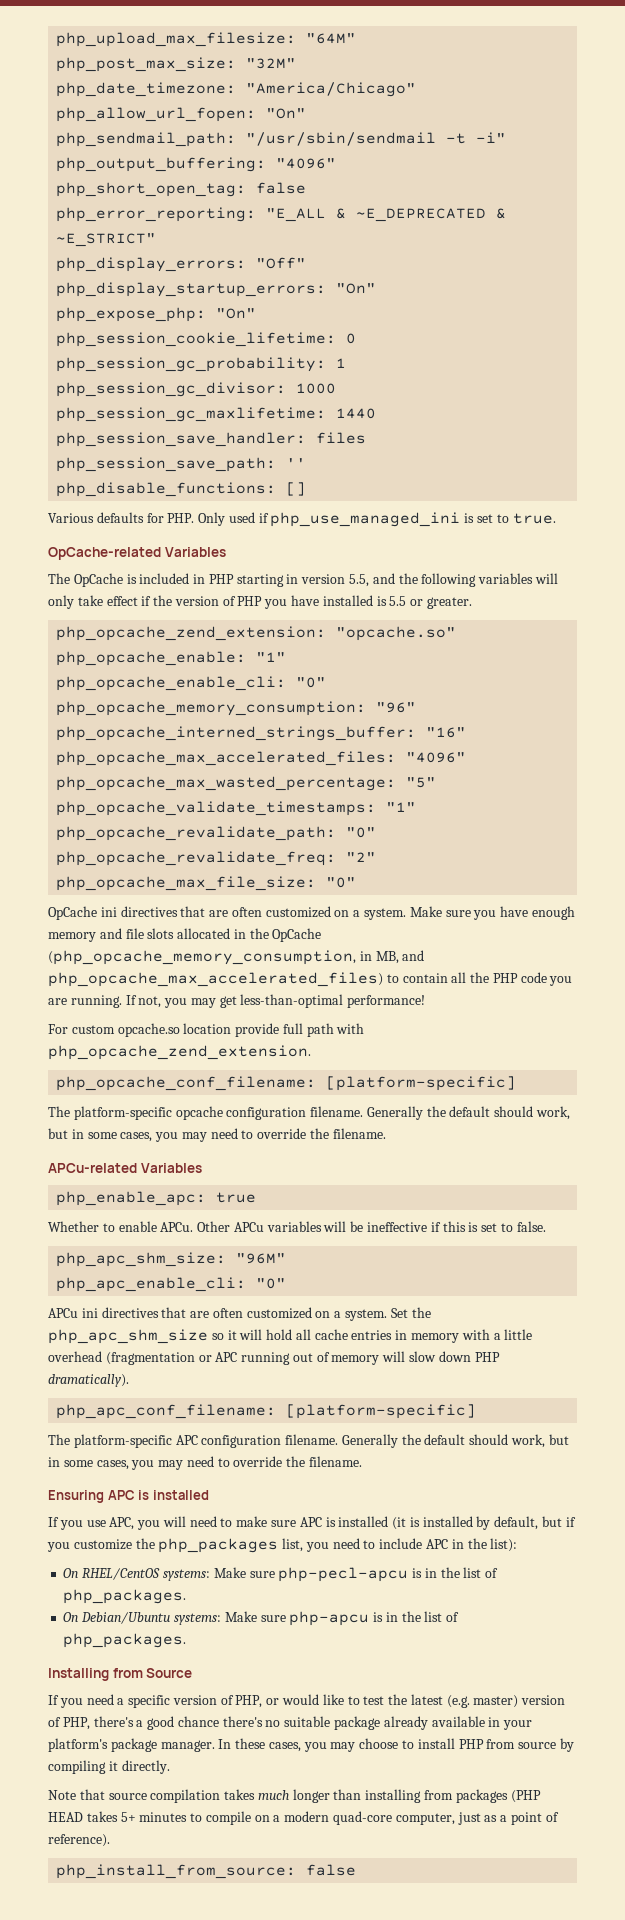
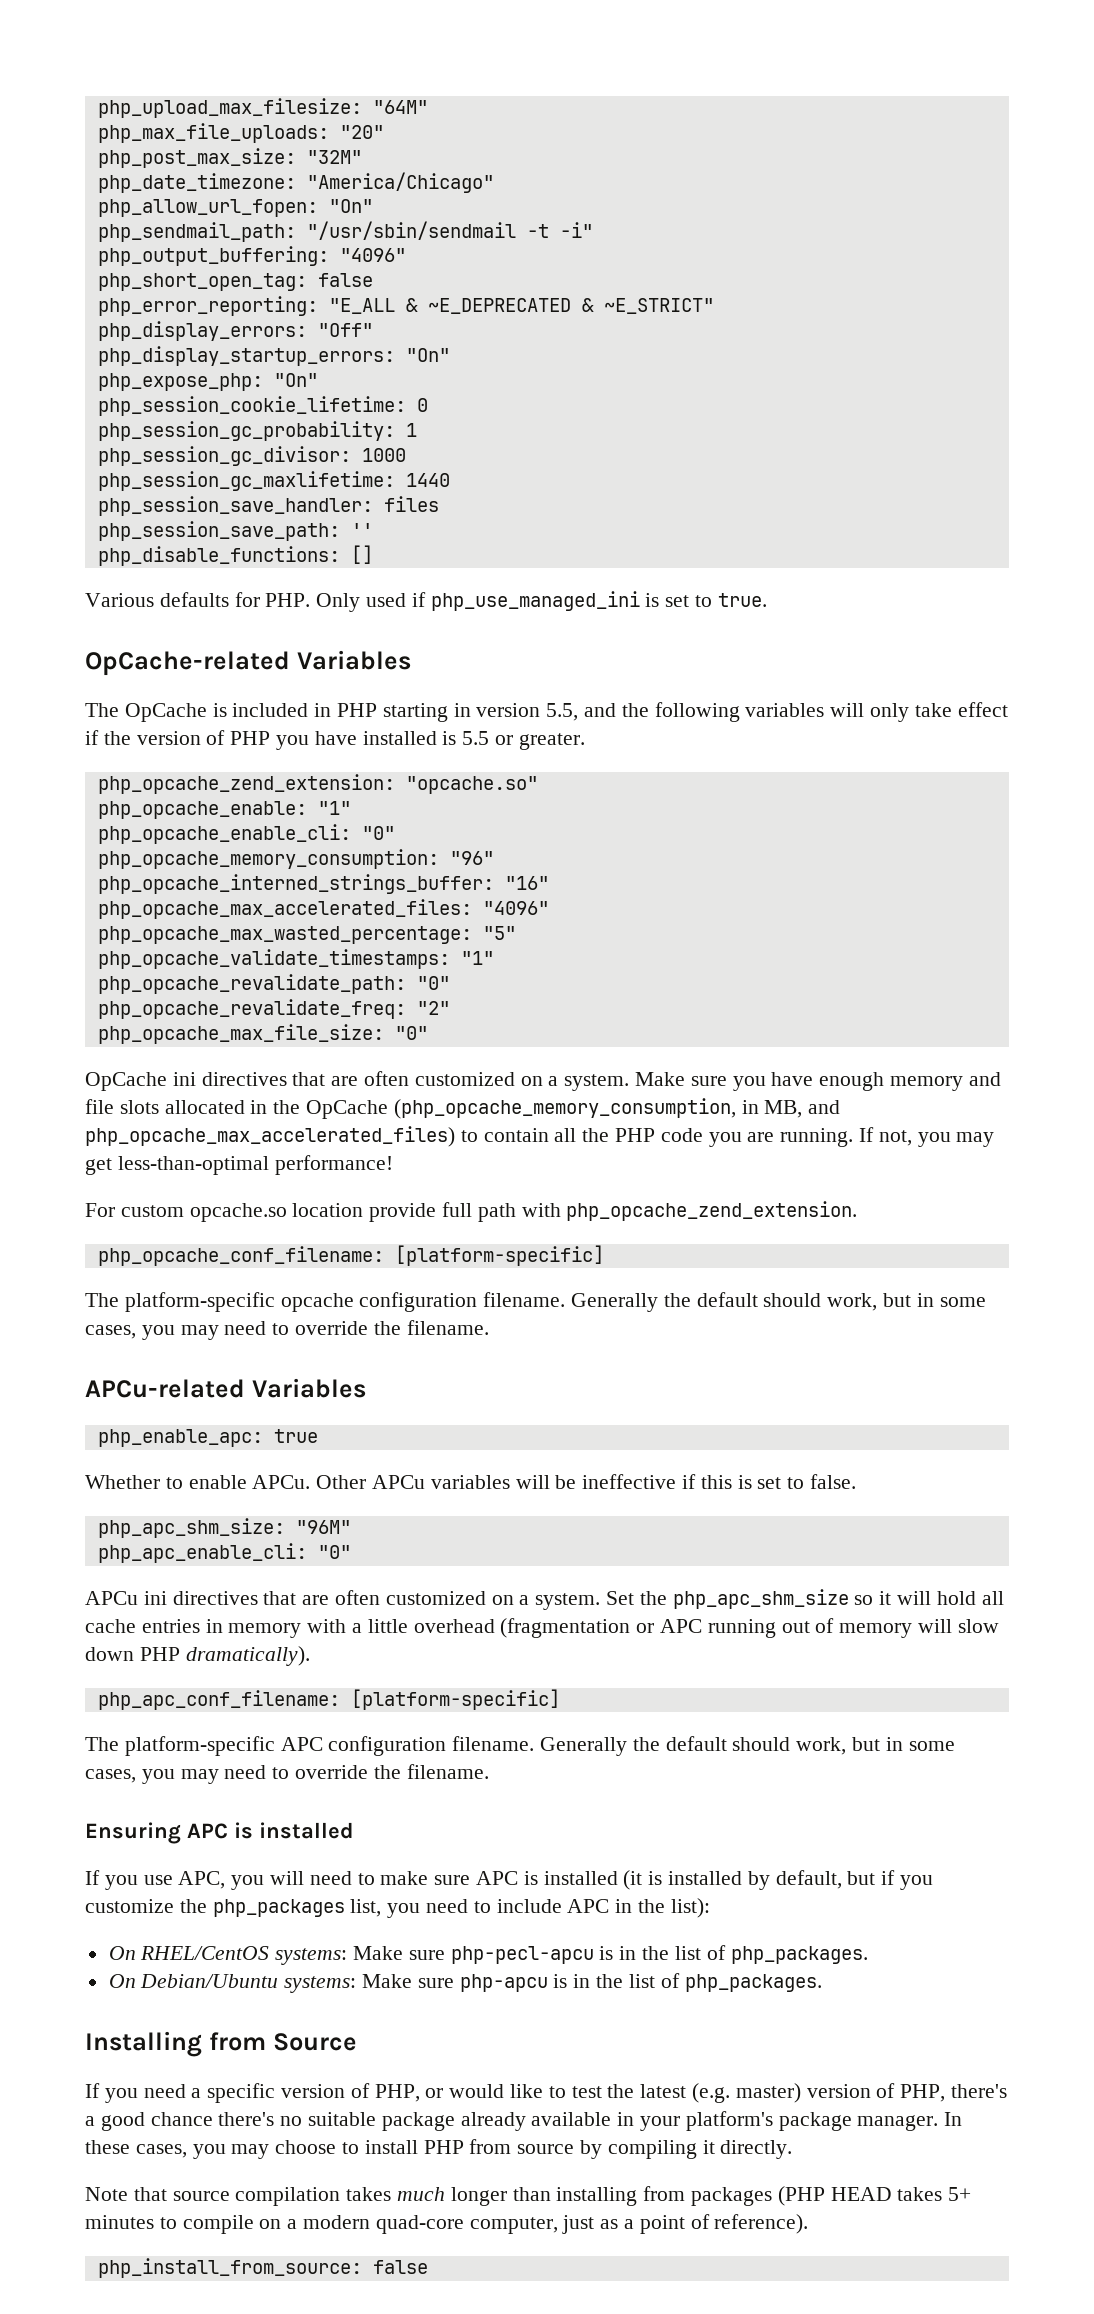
+ php_max_file_uploads: "20"

